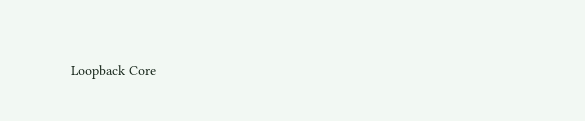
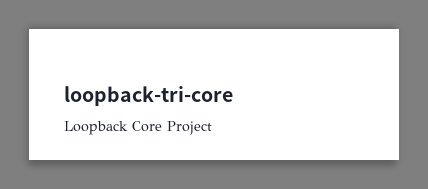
+ loopback-tri-core
- Loopback Core
+ Loopback Core Project

